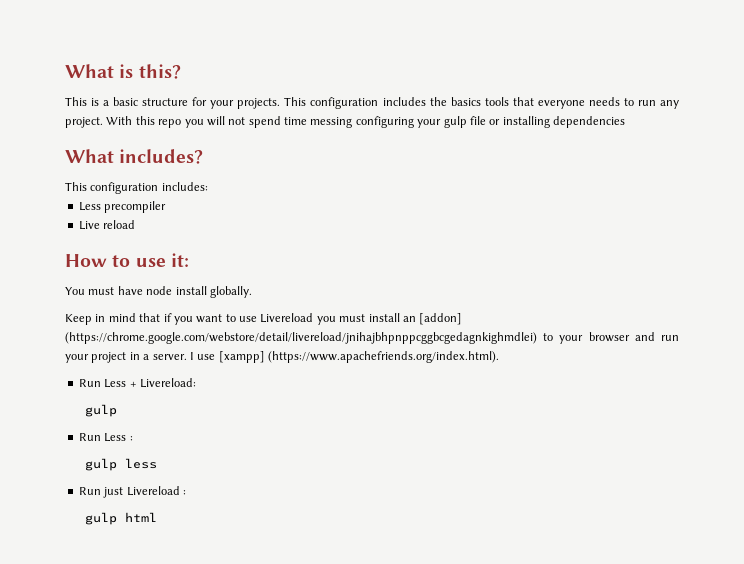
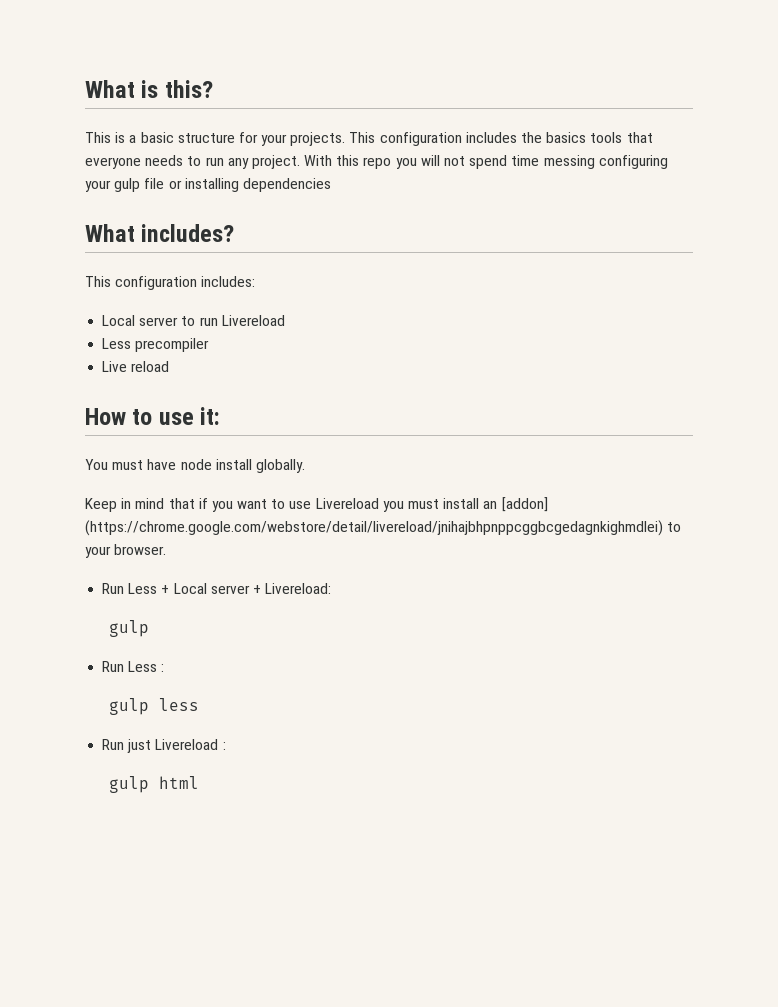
+ Local server to run Livereload
- Keep in mind that if you want to use Livereload you must install an [addon] (https://chrome.google.com/webstore/detail/livereload/jnihajbhpnppcggbcgedagnkighmdlei) to your browser and run your project in a server. I use [xampp] (https://www.apachefriends.org/index.html).
+ Keep in mind that if you want to use Livereload you must install an [addon] (https://chrome.google.com/webstore/detail/livereload/jnihajbhpnppcggbcgedagnkighmdlei) to your browser.
- Run Less + Livereload:
+ Run Less + Local server + Livereload:

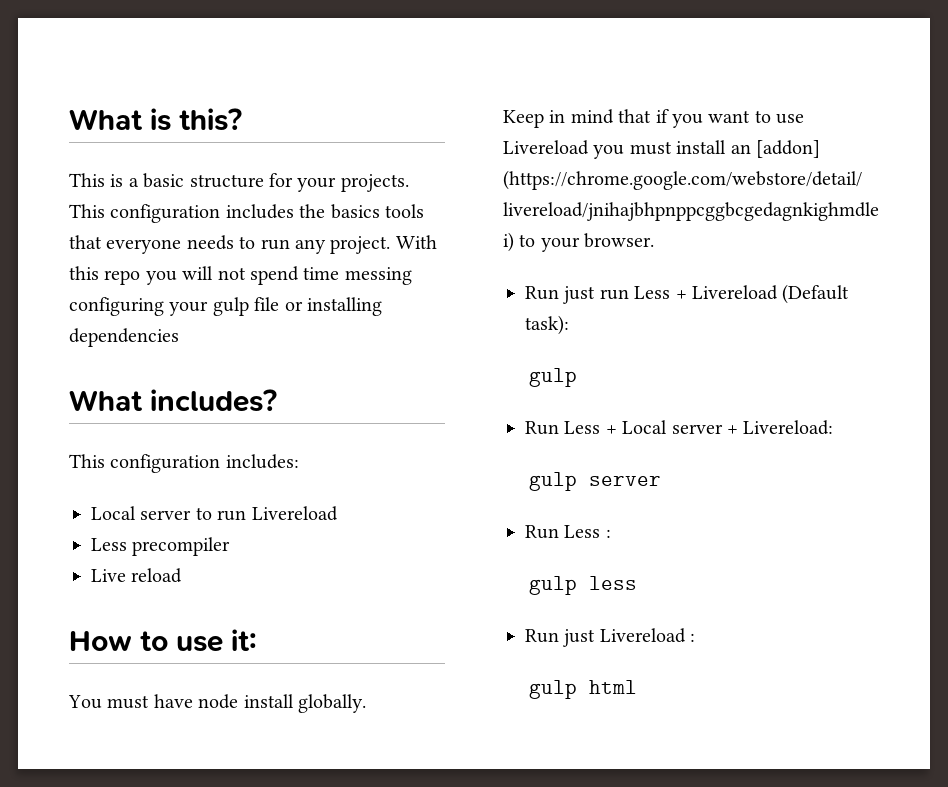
+ Run just run Less + Livereload (Default task):
+ gulp
  Run Less + Local server + Livereload:
- gulp
+ gulp server

